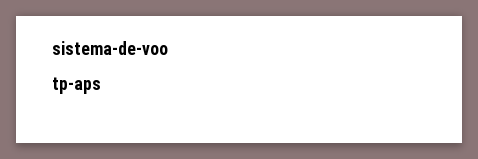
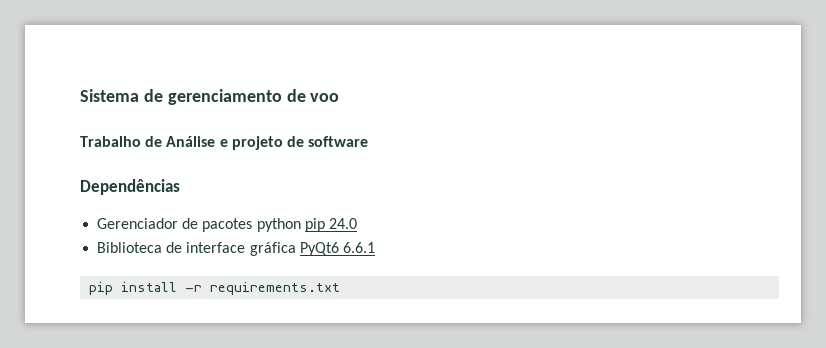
- sistema-de-voo
- tp-aps
+ Sistema de gerenciamento de voo
+ Trabalho de Análise e projeto de software
+ Dependências
+ Gerenciador de pacotes python pip 24.0
+ Biblioteca de interface gráfica PyQt6 6.6.1
+ pip install -r requirements.txt

